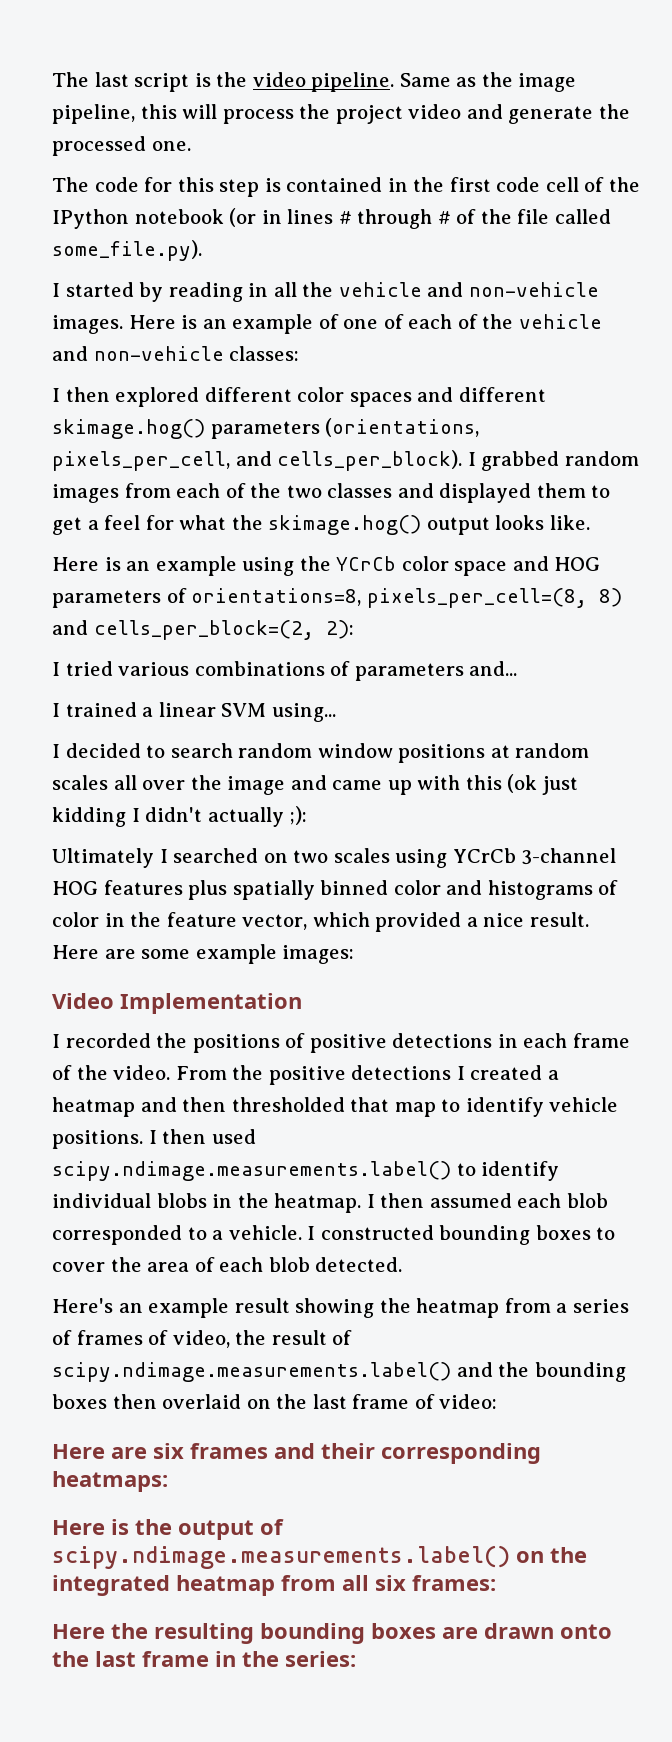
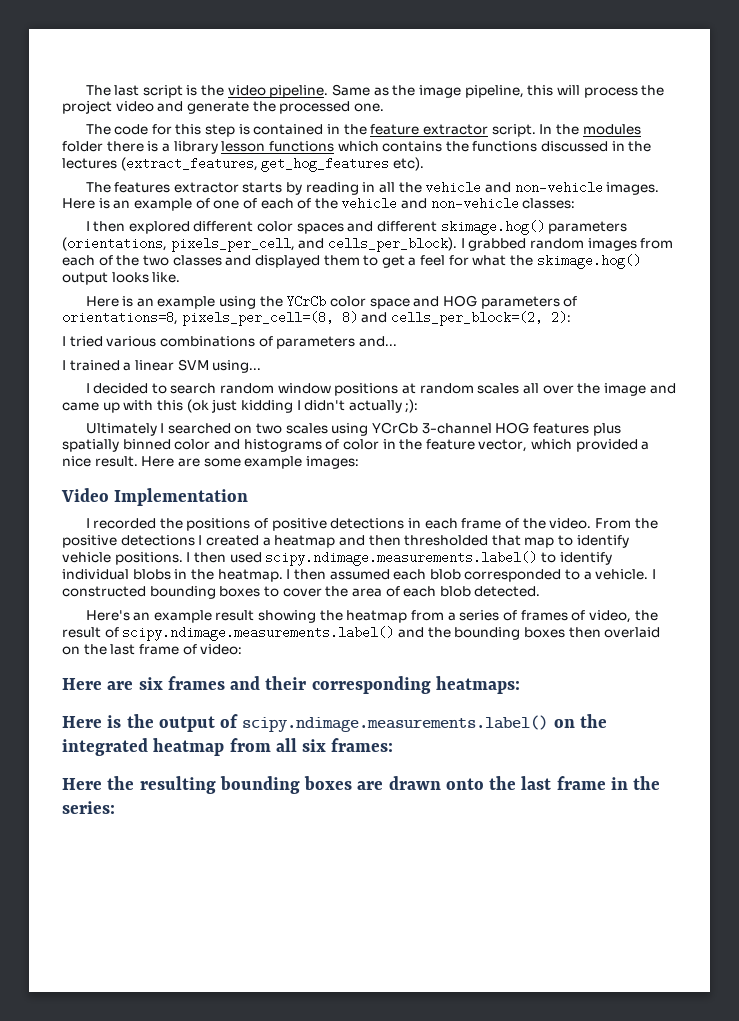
- The code for this step is contained in the first code cell of the IPython notebook (or in lines # through # of the file called some_file.py).
- I started by reading in all the vehicle and non-vehicle images.
+ The code for this step is contained in the feature extractor script. In the modules folder there is a library lesson functions which contains the functions discussed in the lectures (extract_features, get_hog_features etc).
+ The features extractor starts by reading in all the vehicle and non-vehicle images.

